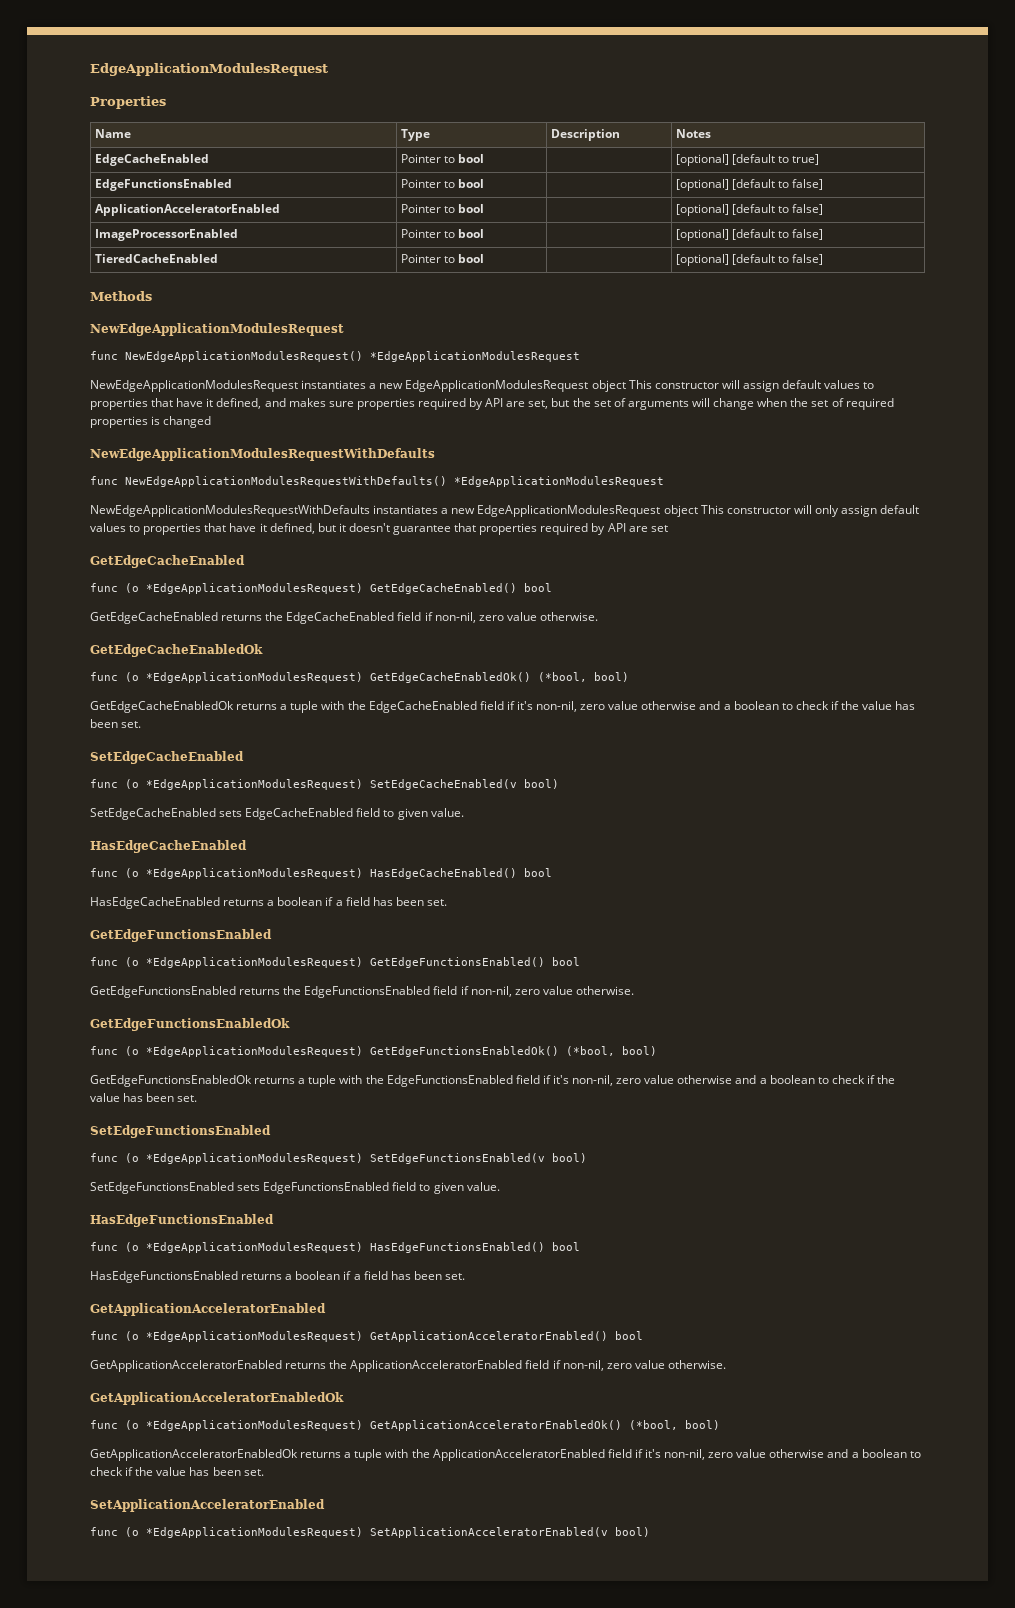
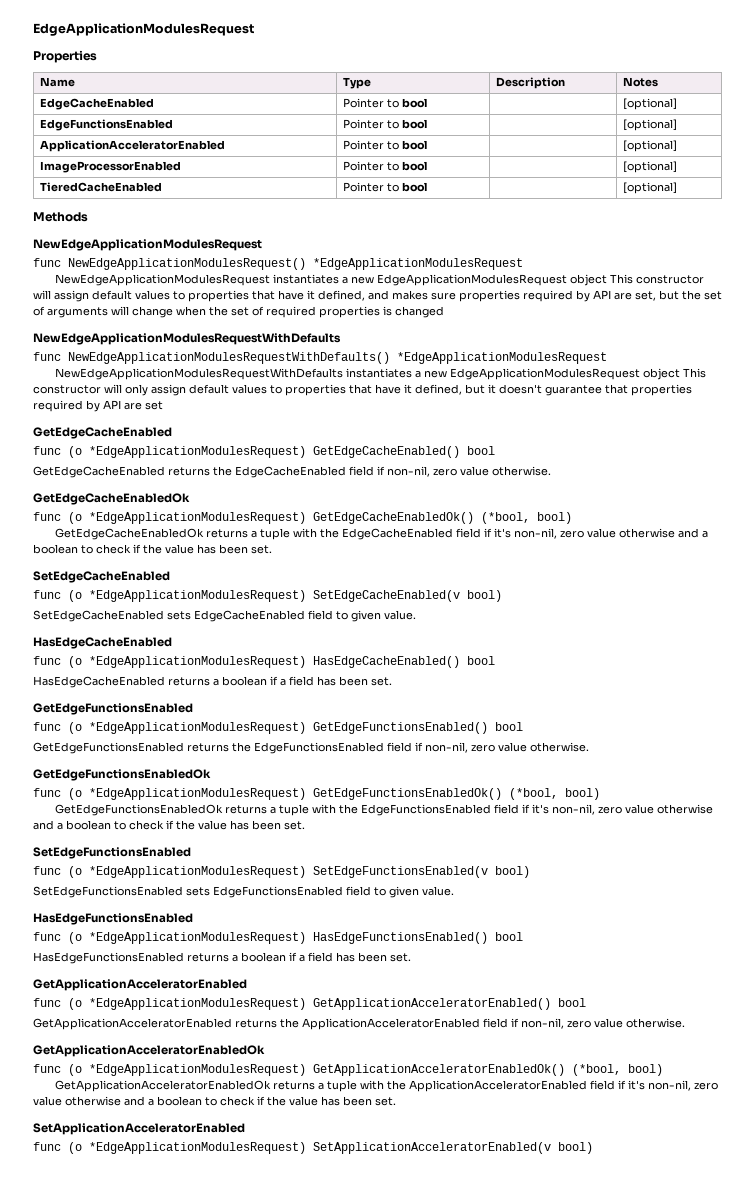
- EdgeCacheEnabled | Pointer to bool | | [optional] [default to true]
+ EdgeCacheEnabled | Pointer to bool | | [optional]
- EdgeFunctionsEnabled | Pointer to bool | | [optional] [default to false]
+ EdgeFunctionsEnabled | Pointer to bool | | [optional]
- ApplicationAcceleratorEnabled | Pointer to bool | | [optional] [default to false]
+ ApplicationAcceleratorEnabled | Pointer to bool | | [optional]
- ImageProcessorEnabled | Pointer to bool | | [optional] [default to false]
+ ImageProcessorEnabled | Pointer to bool | | [optional]
- TieredCacheEnabled | Pointer to bool | | [optional] [default to false]
+ TieredCacheEnabled | Pointer to bool | | [optional]

